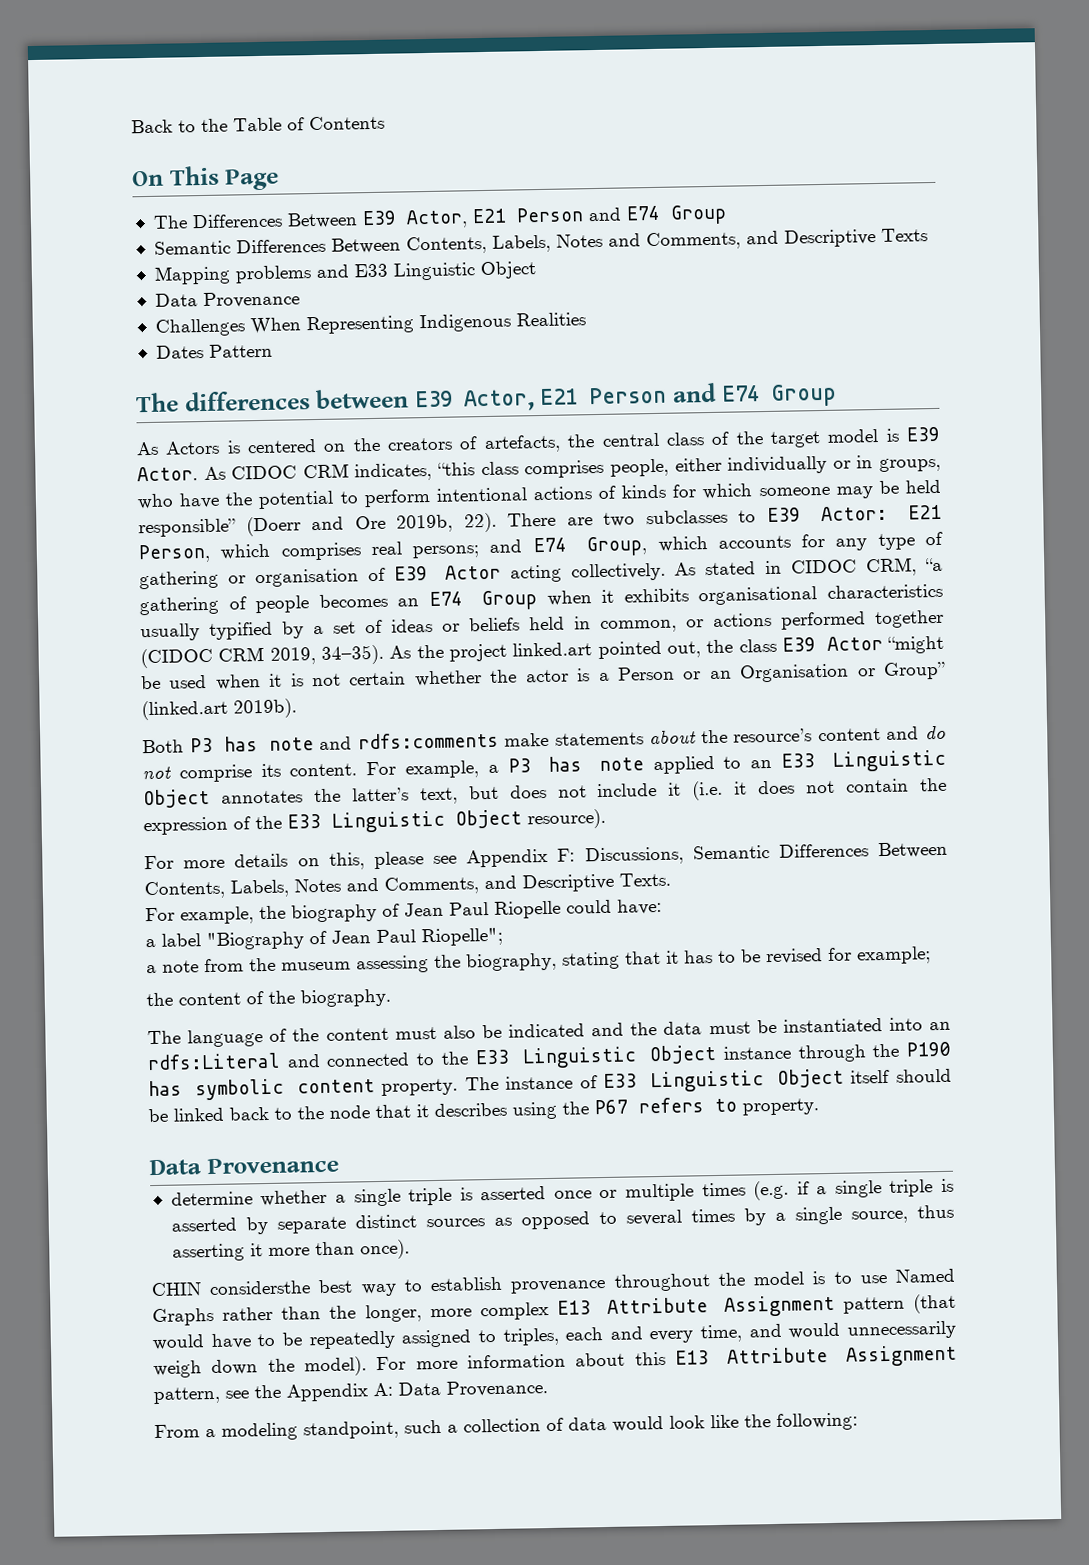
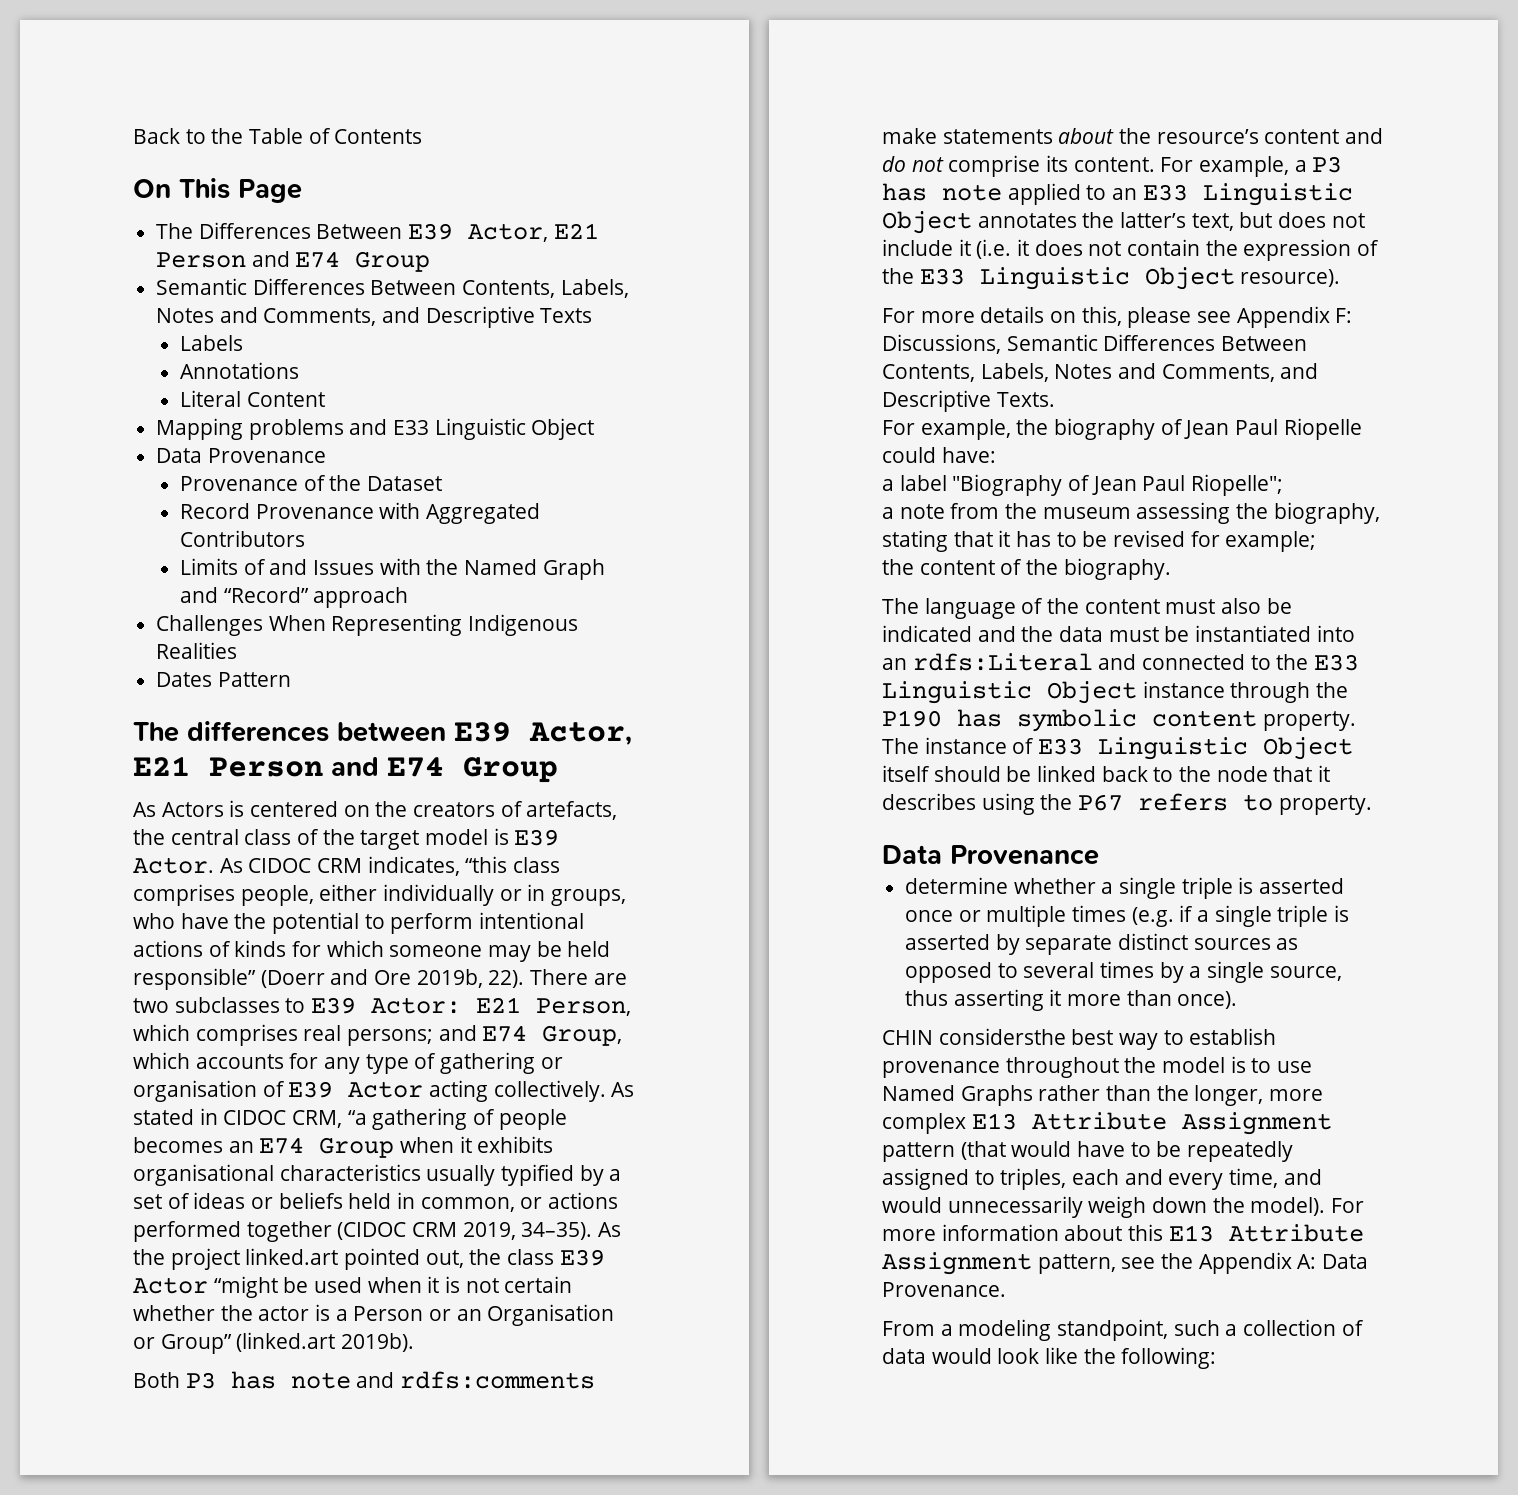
+ Labels
+ Annotations
+ Literal Content
+ Provenance of the Dataset
+ Record Provenance with Aggregated Contributors
+ Limits of and Issues with the Named Graph and “Record” approach

